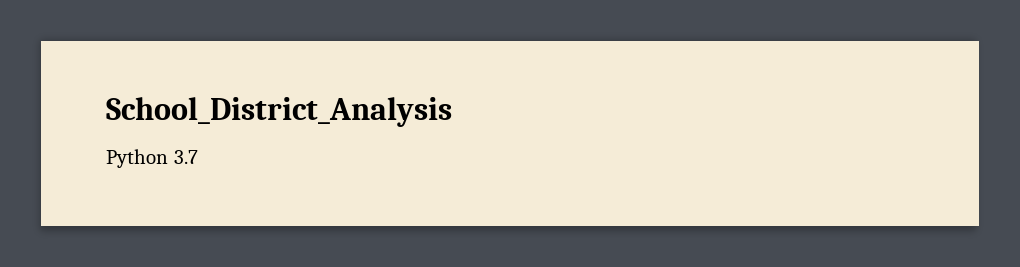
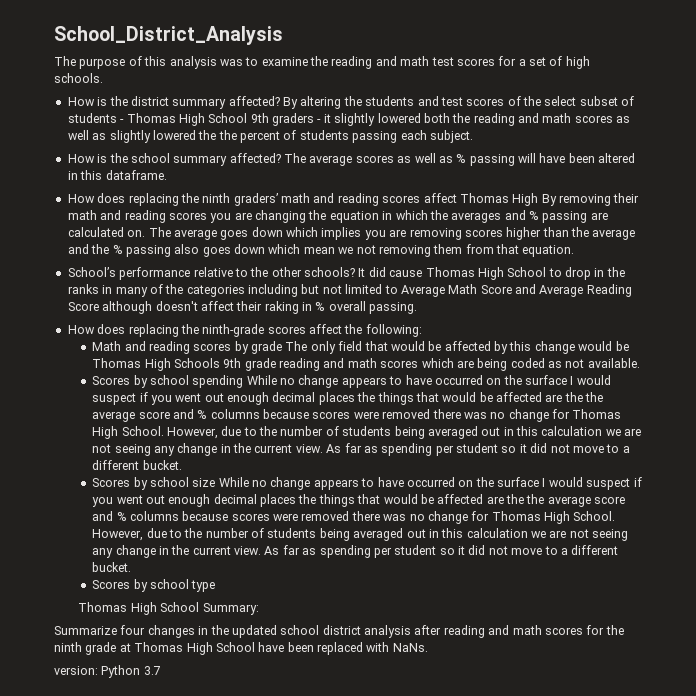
- Python 3.7
+ The purpose of this analysis was to examine the reading and math test scores for a set of high schools.
+ How is the district summary affected? By altering the students and test scores of the select subset of students - Thomas High School 9th graders - it slightly lowered both the reading and math scores as well as slightly lowered the the percent of students passing each subject.
+ How is the school summary affected? The average scores as well as % passing will have been altered in this dataframe.
+ How does replacing the ninth graders’ math and reading scores affect Thomas High By removing their math and reading scores you are changing the equation in which the averages and % passing are calculated on. The average goes down which implies you are removing scores higher than the average and the % passing also goes down which mean we not removing them from that equation.
+ School’s performance relative to the other schools? It did cause Thomas High School to drop in the ranks in many of the categories including but not limited to Average Math Score and Average Reading Score although doesn't affect their raking in % overall passing.
+ How does replacing the ninth-grade scores affect the following:
+ Math and reading scores by grade The only field that would be affected by this change would be Thomas High Schools 9th grade reading and math scores which are being coded as not available.
+ Scores by school spending While no change appears to have occurred on the surface I would suspect if you went out enough decimal places the things that would be affected are the the average score and % columns because scores were removed there was no change for Thomas High School. However, due to the number of students being averaged out in this calculation we are not seeing any change in the current view. As far as spending per student so it did not move to a different bucket.
+ Scores by school size While no change appears to have occurred on the surface I would suspect if you went out enough decimal places the things that would be affected are the the average score and % columns because scores were removed there was no change for Thomas High School. However, due to the number of students being averaged out in this calculation we are not seeing any change in the current view. As far as spending per student so it did not move to a different bucket.
+ Scores by school type
+ Thomas High School Summary:
+ Summarize four changes in the updated school district analysis after reading and math scores for the ninth grade at Thomas High School have been replaced with NaNs.
+ version: Python 3.7

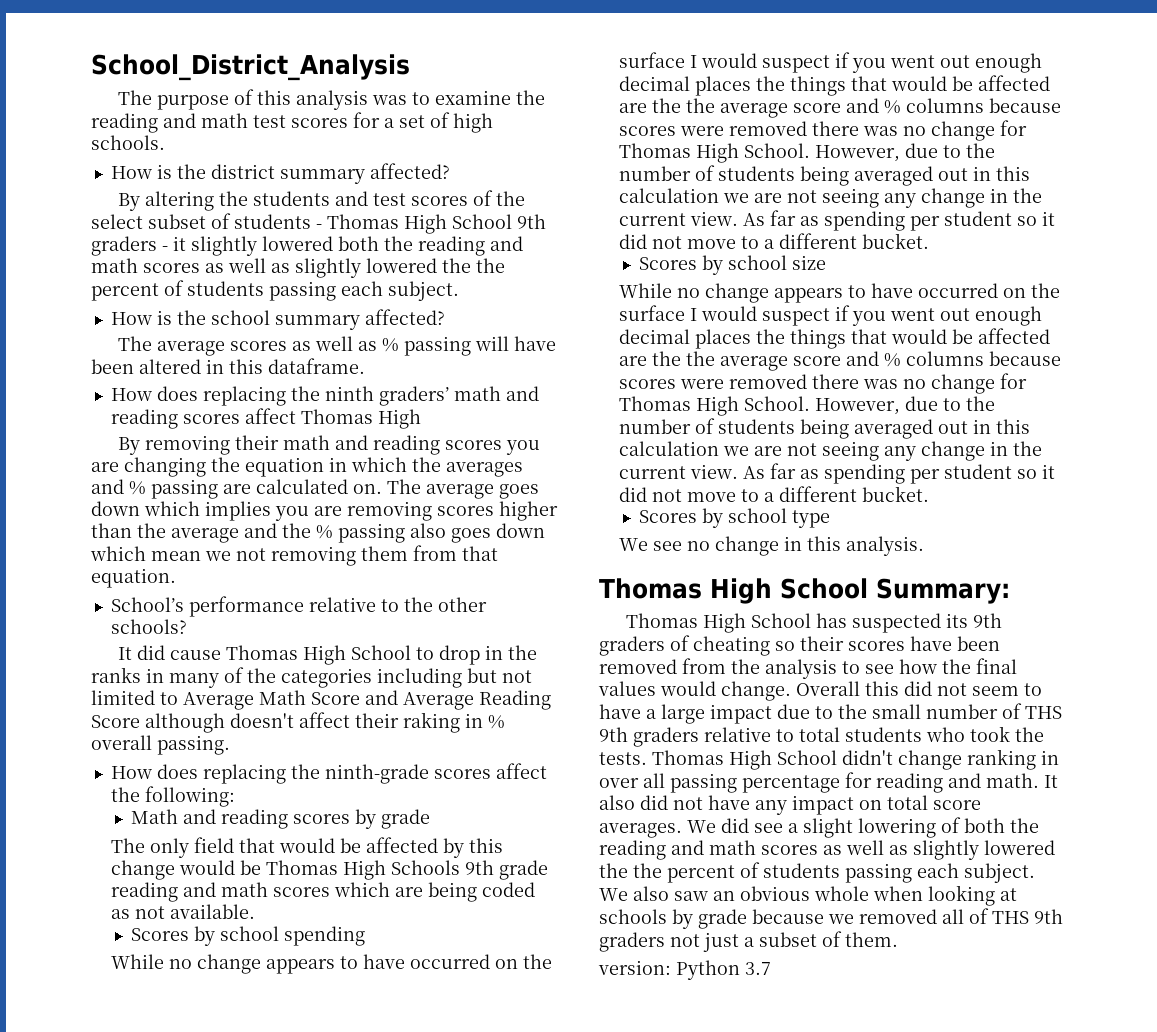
- How is the district summary affected? By altering the students and test scores of the select subset of students - Thomas High School 9th graders - it slightly lowered both the reading and math scores as well as slightly lowered the the percent of students passing each subject.
+ How is the district summary affected?
+ By altering the students and test scores of the select subset of students - Thomas High School 9th graders - it slightly lowered both the reading and math scores as well as slightly lowered the the percent of students passing each subject.
- How is the school summary affected? The average scores as well as % passing will have been altered in this dataframe.
+ How is the school summary affected?
+ The average scores as well as % passing will have been altered in this dataframe.
- How does replacing the ninth graders’ math and reading scores affect Thomas High By removing their math and reading scores you are changing the equation in which the averages and % passing are calculated on.
+ How does replacing the ninth graders’ math and reading scores affect Thomas High
+ By removing their math and reading scores you are changing the equation in which the averages and % passing are calculated on.
- School’s performance relative to the other schools? It did cause Thomas High School to drop in the ranks in many of the categories including but not limited to Average Math Score and Average Reading Score although doesn't affect their raking in % overall passing.
+ School’s performance relative to the other schools?
+ It did cause Thomas High School to drop in the ranks in many of the categories including but not limited to Average Math Score and Average Reading Score although doesn't affect their raking in % overall passing.
- Math and reading scores by grade The only field that would be affected by this change would be Thomas High Schools 9th grade reading and math scores which are being coded as not available.
+ Math and reading scores by grade
+ The only field that would be affected by this change would be Thomas High Schools 9th grade reading and math scores which are being coded as not available.
- Scores by school spending While no change appears to have occurred on the surface I would suspect if you went out enough decimal places the things that would be affected are the the average score and % columns because scores were removed there was no change for Thomas High School.
+ Scores by school spending
+ While no change appears to have occurred on the surface I would suspect if you went out enough decimal places the things that would be affected are the the average score and % columns because scores were removed there was no change for Thomas High School.
- Scores by school size While no change appears to have occurred on the surface I would suspect if you went out enough decimal places the things that would be affected are the the average score and % columns because scores were removed there was no change for Thomas High School.
+ Scores by school size
+ While no change appears to have occurred on the surface I would suspect if you went out enough decimal places the things that would be affected are the the average score and % columns because scores were removed there was no change for Thomas High School.
+ We see no change in this analysis.
  Thomas High School Summary:
- Summarize four changes in the updated school district analysis after reading and math scores for the ninth grade at Thomas High School have been replaced with NaNs.
+ Thomas High School has suspected its 9th graders of cheating so their scores have been removed from the analysis to see how the final values would change. Overall this did not seem to have a large impact due to the small number of THS 9th graders relative to total students who took the tests. Thomas High School didn't change ranking in over all passing percentage for reading and math. It also did not have any impact on total score averages. We did see a slight lowering of both the reading and math scores as well as slightly lowered the the percent of students passing each subject. We also saw an obvious whole when looking at schools by grade because we removed all of THS 9th graders not just a subset of them.

